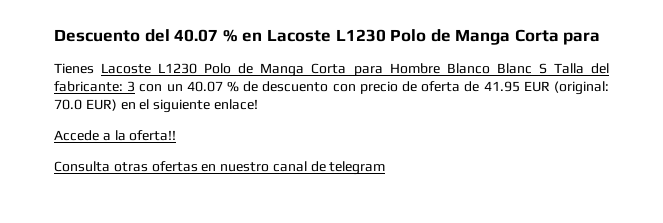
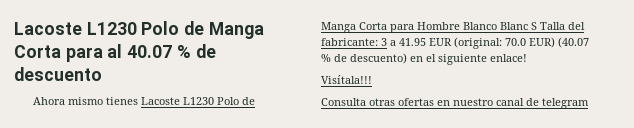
- Descuento del 40.07 % en Lacoste L1230 Polo de Manga Corta para
- Tienes Lacoste L1230 Polo de Manga Corta para Hombre Blanco Blanc S Talla del fabricante: 3 con un 40.07 % de descuento con precio de oferta de 41.95 EUR (original: 70.0 EUR) en el siguiente enlace!
+ Lacoste L1230 Polo de Manga Corta para al 40.07 % de descuento
+ Ahora mismo tienes Lacoste L1230 Polo de Manga Corta para Hombre Blanco Blanc S Talla del fabricante: 3 a 41.95 EUR (original: 70.0 EUR) (40.07 % de descuento) en el siguiente enlace!
- Accede a la oferta!!
+ Visítala!!!

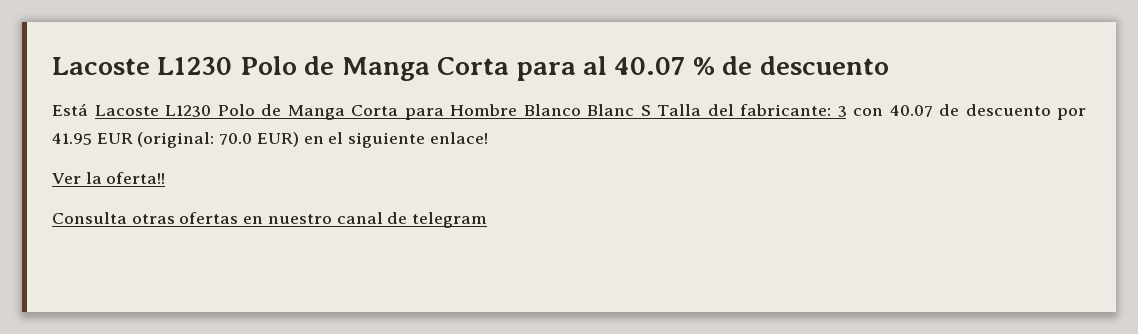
- Ahora mismo tienes Lacoste L1230 Polo de Manga Corta para Hombre Blanco Blanc S Talla del fabricante: 3 a 41.95 EUR (original: 70.0 EUR) (40.07 % de descuento) en el siguiente enlace!
+ Está Lacoste L1230 Polo de Manga Corta para Hombre Blanco Blanc S Talla del fabricante: 3 con 40.07 de descuento por 41.95 EUR (original: 70.0 EUR) en el siguiente enlace!
- Visítala!!!
+ Ver la oferta!!

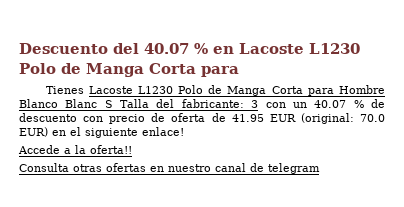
- Lacoste L1230 Polo de Manga Corta para al 40.07 % de descuento
- Está Lacoste L1230 Polo de Manga Corta para Hombre Blanco Blanc S Talla del fabricante: 3 con 40.07 de descuento por 41.95 EUR (original: 70.0 EUR) en el siguiente enlace!
+ Descuento del 40.07 % en Lacoste L1230 Polo de Manga Corta para
+ Tienes Lacoste L1230 Polo de Manga Corta para Hombre Blanco Blanc S Talla del fabricante: 3 con un 40.07 % de descuento con precio de oferta de 41.95 EUR (original: 70.0 EUR) en el siguiente enlace!
- Ver la oferta!!
+ Accede a la oferta!!

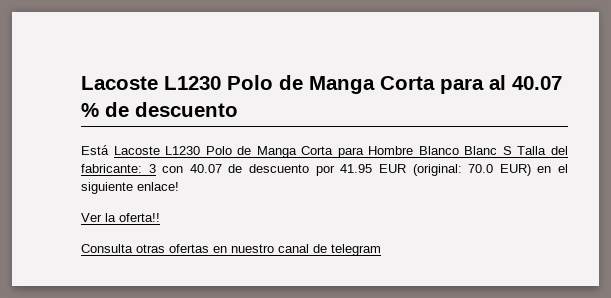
- Descuento del 40.07 % en Lacoste L1230 Polo de Manga Corta para
- Tienes Lacoste L1230 Polo de Manga Corta para Hombre Blanco Blanc S Talla del fabricante: 3 con un 40.07 % de descuento con precio de oferta de 41.95 EUR (original: 70.0 EUR) en el siguiente enlace!
+ Lacoste L1230 Polo de Manga Corta para al 40.07 % de descuento
+ Está Lacoste L1230 Polo de Manga Corta para Hombre Blanco Blanc S Talla del fabricante: 3 con 40.07 de descuento por 41.95 EUR (original: 70.0 EUR) en el siguiente enlace!
- Accede a la oferta!!
+ Ver la oferta!!

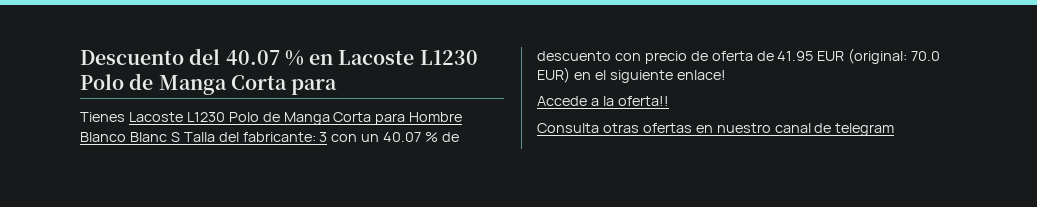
- Lacoste L1230 Polo de Manga Corta para al 40.07 % de descuento
- Está Lacoste L1230 Polo de Manga Corta para Hombre Blanco Blanc S Talla del fabricante: 3 con 40.07 de descuento por 41.95 EUR (original: 70.0 EUR) en el siguiente enlace!
+ Descuento del 40.07 % en Lacoste L1230 Polo de Manga Corta para
+ Tienes Lacoste L1230 Polo de Manga Corta para Hombre Blanco Blanc S Talla del fabricante: 3 con un 40.07 % de descuento con precio de oferta de 41.95 EUR (original: 70.0 EUR) en el siguiente enlace!
- Ver la oferta!!
+ Accede a la oferta!!

